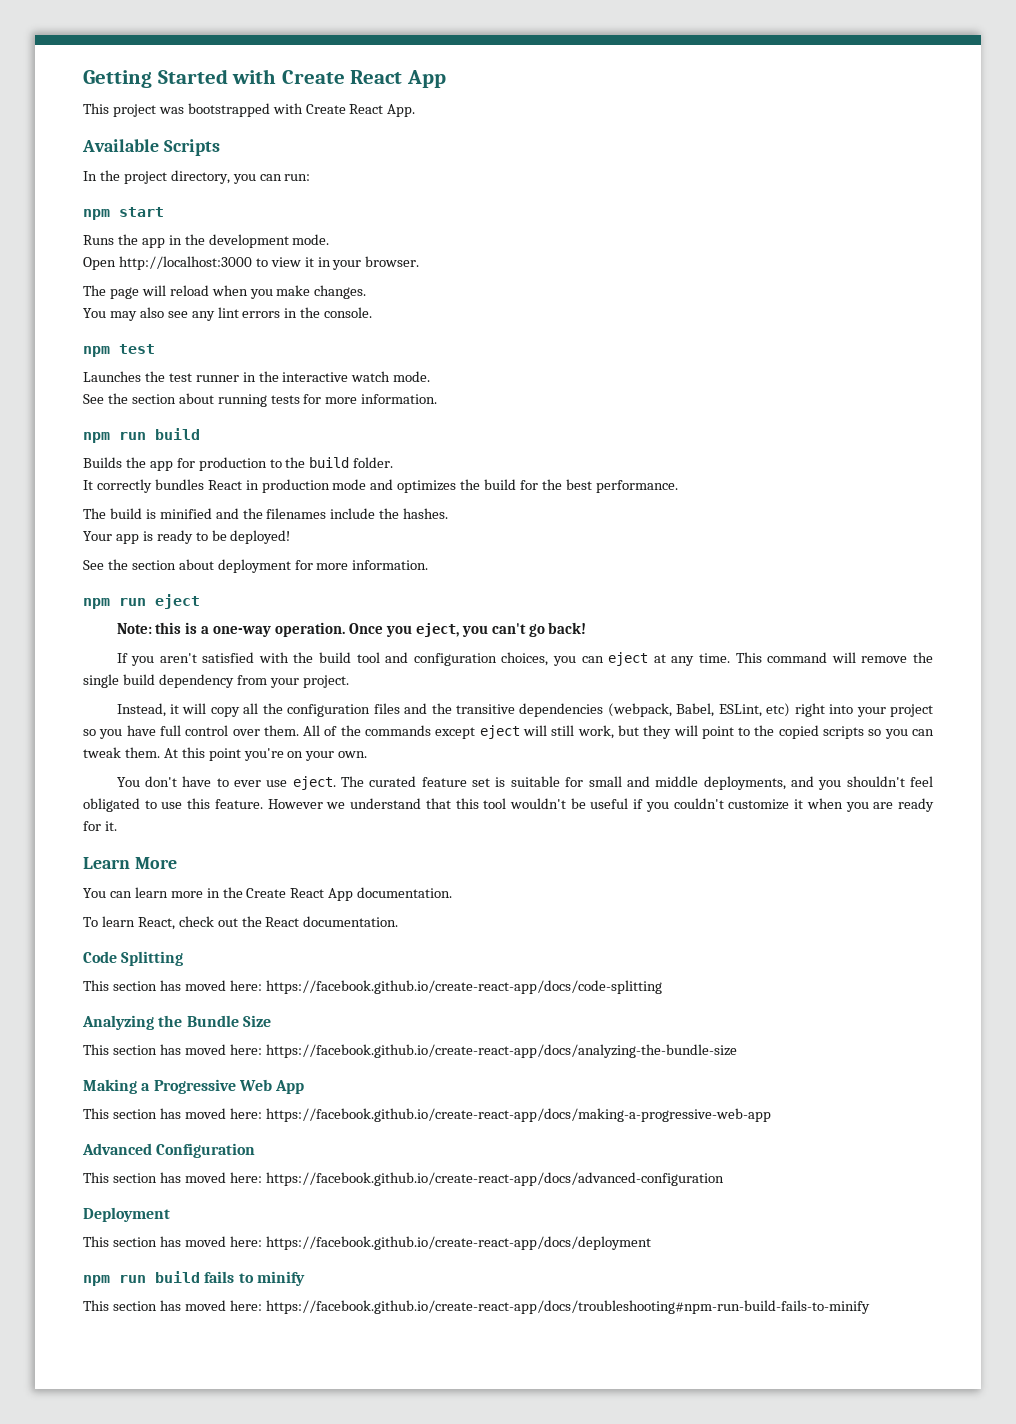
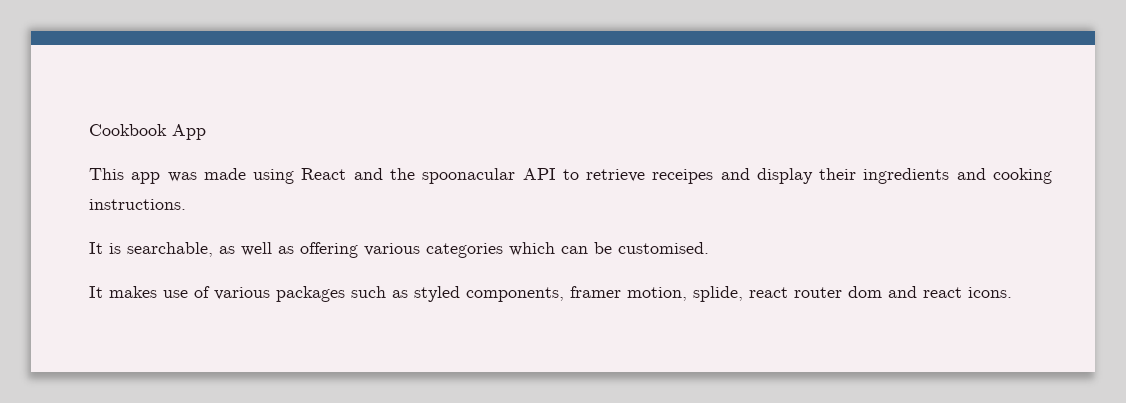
- Getting Started with Create React App
- This project was bootstrapped with Create React App.
- Available Scripts
- In the project directory, you can run:
- npm start
- Runs the app in the development mode.
- Open http://localhost:3000 to view it in your browser.
- The page will reload when you make changes.
- You may also see any lint errors in the console.
- npm test
- Launches the test runner in the interactive watch mode.
- See the section about running tests for more information.
- npm run build
- Builds the app for production to the build folder.
- It correctly bundles React in production mode and optimizes the build for the best performance.
- The build is minified and the filenames include the hashes.
- Your app is ready to be deployed!
- See the section about deployment for more information.
- npm run eject
- Note: this is a one-way operation. Once you eject, you can't go back!
- If you aren't satisfied with the build tool and configuration choices, you can eject at any time. This command will remove the single build dependency from your project.
- Instead, it will copy all the configuration files and the transitive dependencies (webpack, Babel, ESLint, etc) right into your project so you have full control over them. All of the commands except eject will still work, but they will point to the copied scripts so you can tweak them. At this point you're on your own.
- You don't have to ever use eject. The curated feature set is suitable for small and middle deployments, and you shouldn't feel obligated to use this feature. However we understand that this tool wouldn't be useful if you couldn't customize it when you are ready for it.
- Learn More
- You can learn more in the Create React App documentation.
- To learn React, check out the React documentation.
- Code Splitting
- This section has moved here: https://facebook.github.io/create-react-app/docs/code-splitting
- Analyzing the Bundle Size
- This section has moved here: https://facebook.github.io/create-react-app/docs/analyzing-the-bundle-size
- Making a Progressive Web App
- This section has moved here: https://facebook.github.io/create-react-app/docs/making-a-progressive-web-app
- Advanced Configuration
- This section has moved here: https://facebook.github.io/create-react-app/docs/advanced-configuration
- Deployment
- This section has moved here: https://facebook.github.io/create-react-app/docs/deployment
- npm run build fails to minify
- This section has moved here: https://facebook.github.io/create-react-app/docs/troubleshooting#npm-run-build-fails-to-minify
+ Cookbook App
+ This app was made using React and the spoonacular API to retrieve receipes and display their ingredients and cooking instructions.
+ It is searchable, as well as offering various categories which can be customised.
+ It makes use of various packages such as styled components, framer motion, splide, react router dom and react icons.

